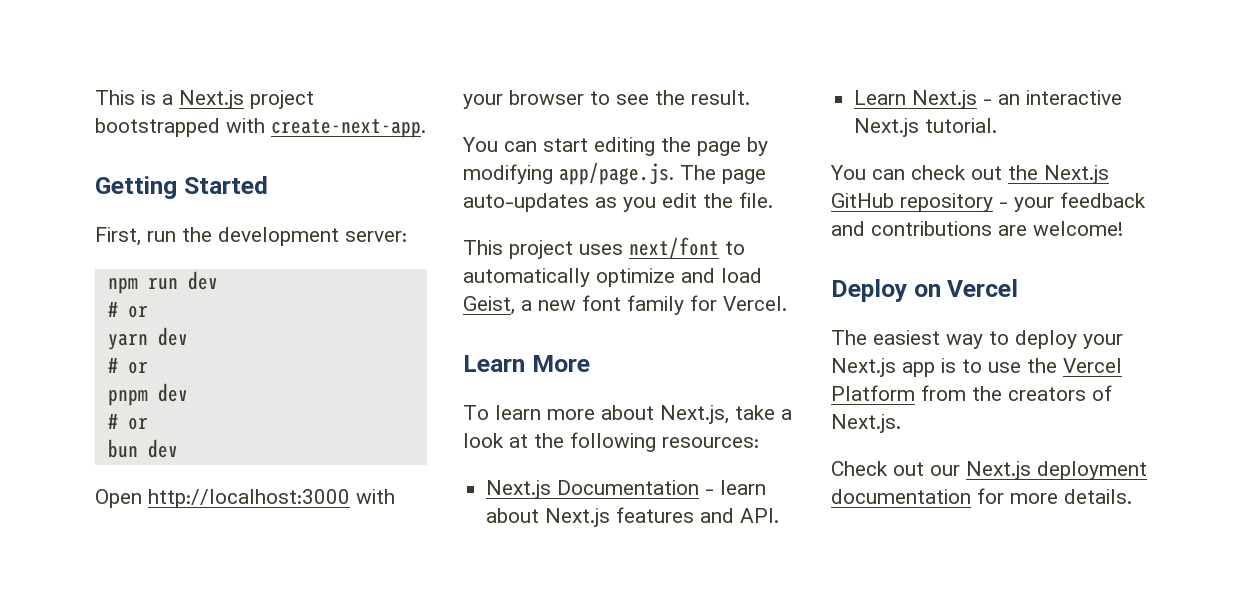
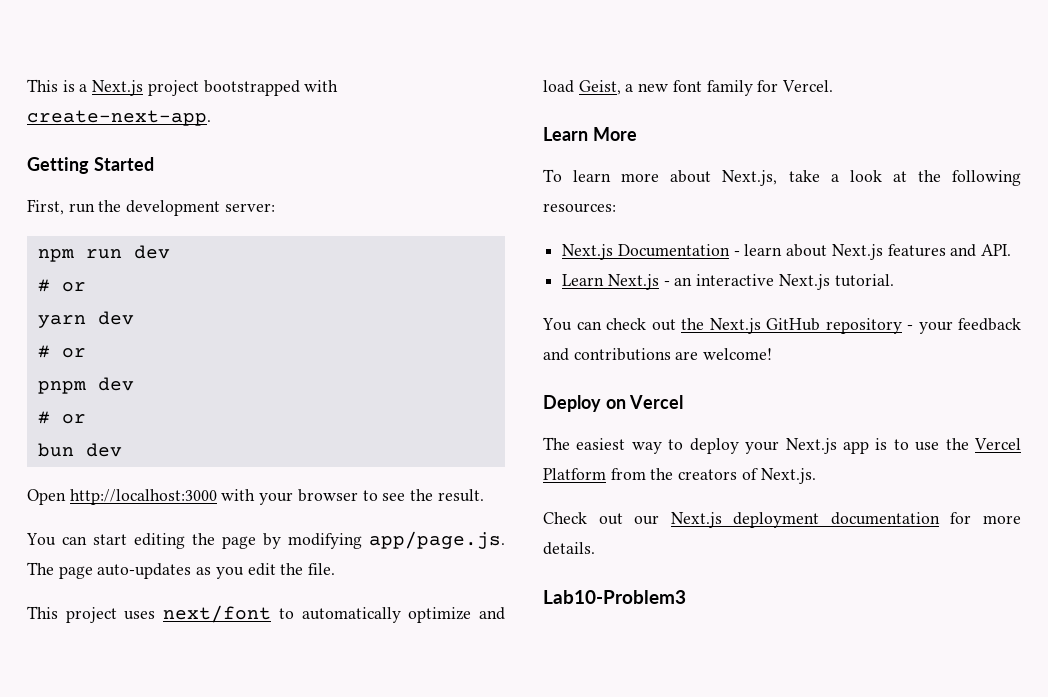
+ Lab10-Problem3

